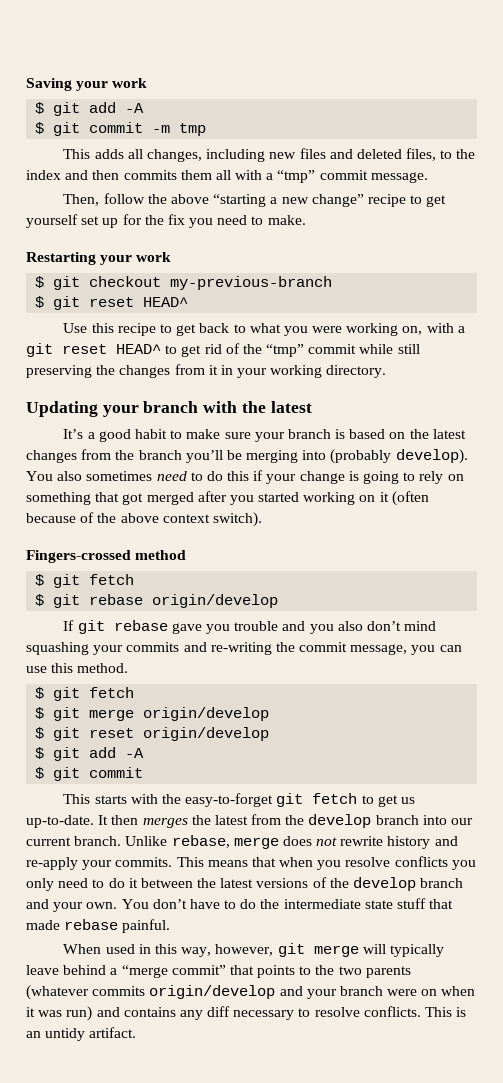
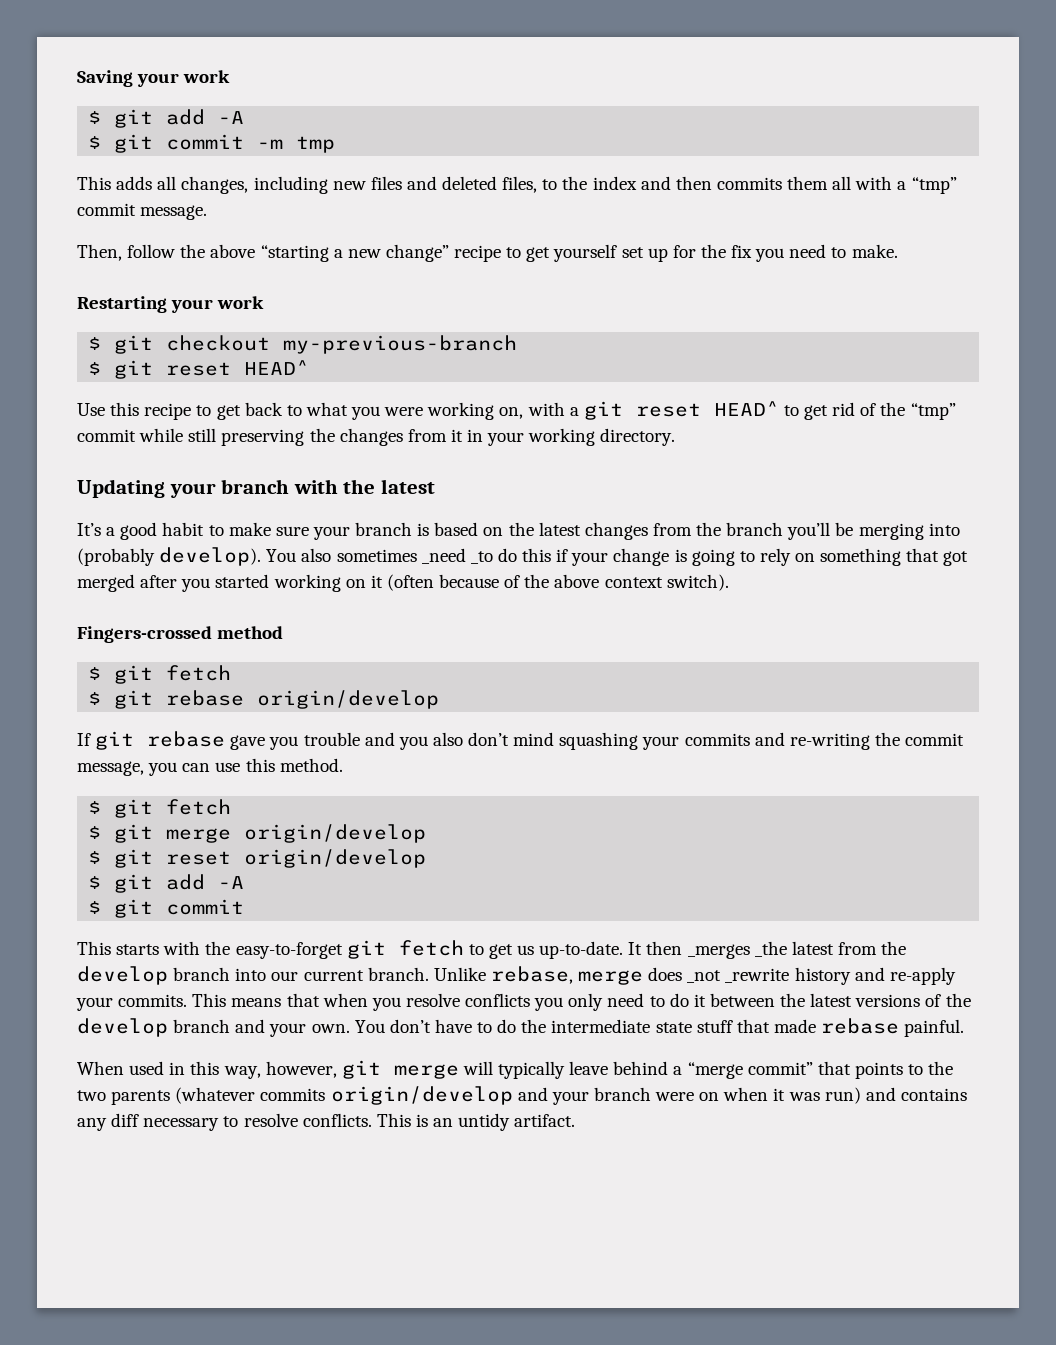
- You also sometimes need to do this if your change is going to rely on something that got merged after you started working on it (often because of the above context switch).
+ You also sometimes _need _to do this if your change is going to rely on something that got merged after you started working on it (often because of the above context switch).
- It then merges the latest from the develop branch into our current branch.
+ It then _merges _the latest from the develop branch into our current branch.
- Unlike rebase, merge does not rewrite history and re-apply your commits.
+ Unlike rebase, merge does _not _rewrite history and re-apply your commits.

